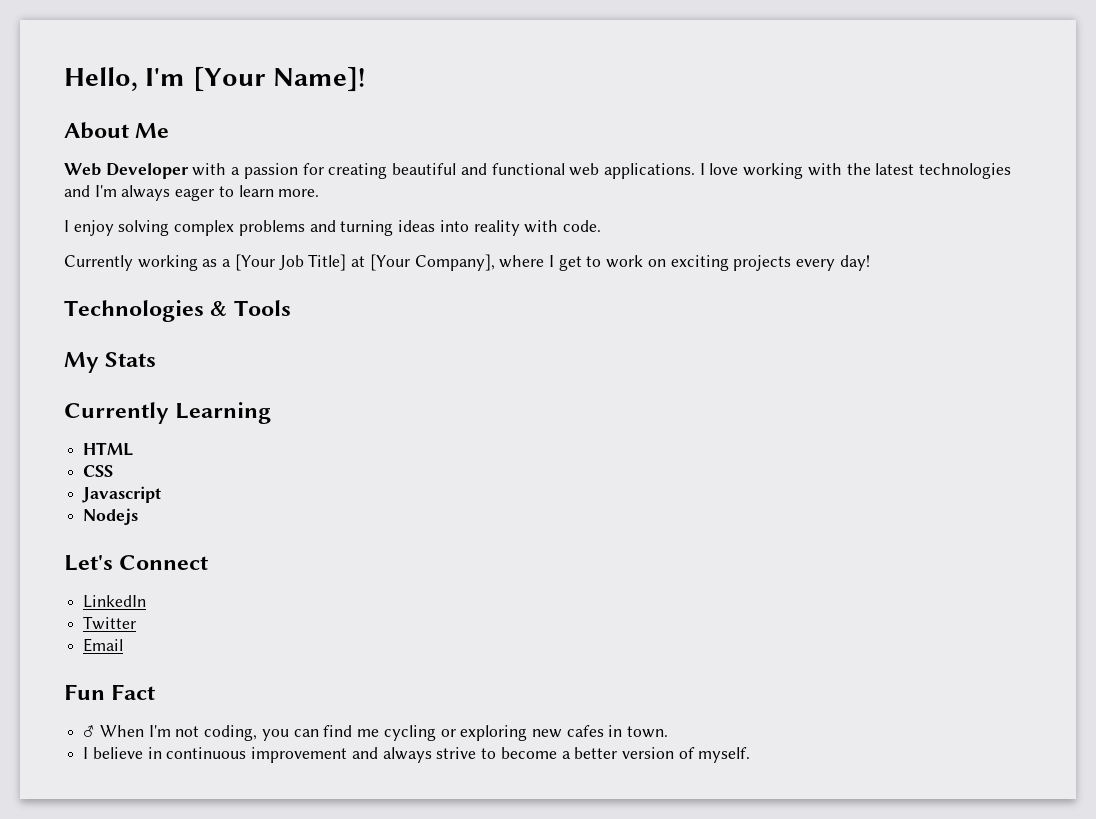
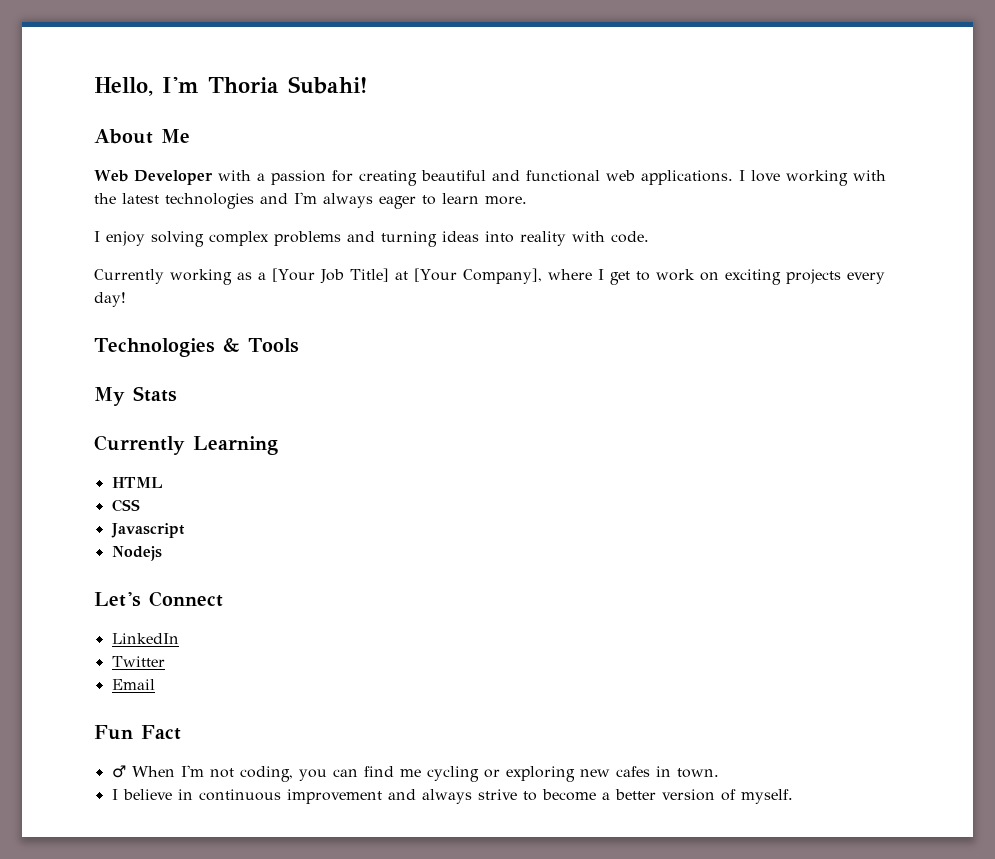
- Hello, I'm [Your Name]!
+ Hello, I'm Thoria Subahi!

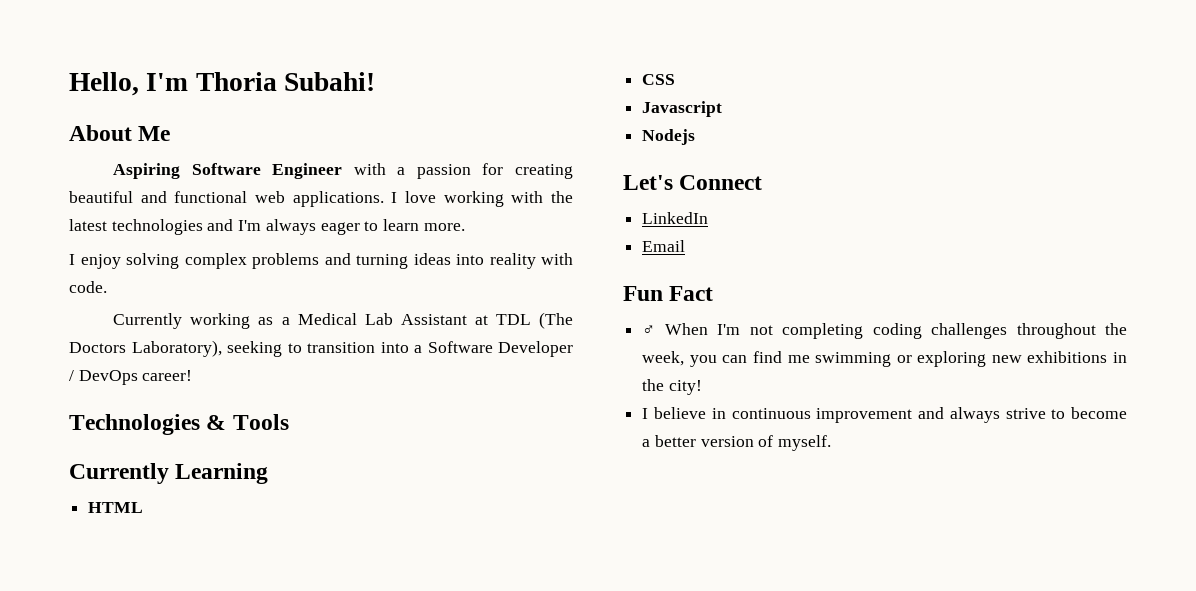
- Web Developer with a passion for creating beautiful and functional web applications.
+ Aspiring Software Engineer with a passion for creating beautiful and functional web applications.
- Currently working as a [Your Job Title] at [Your Company], where I get to work on exciting projects every day!
+ Currently working as a Medical Lab Assistant at TDL (The Doctors Laboratory), seeking to transition into a Software Developer / DevOps career!
- My Stats
- Twitter
- ♂ When I'm not coding, you can find me cycling or exploring new cafes in town.
+ ♂ When I'm not completing coding challenges throughout the week, you can find me swimming or exploring new exhibitions in the city!

